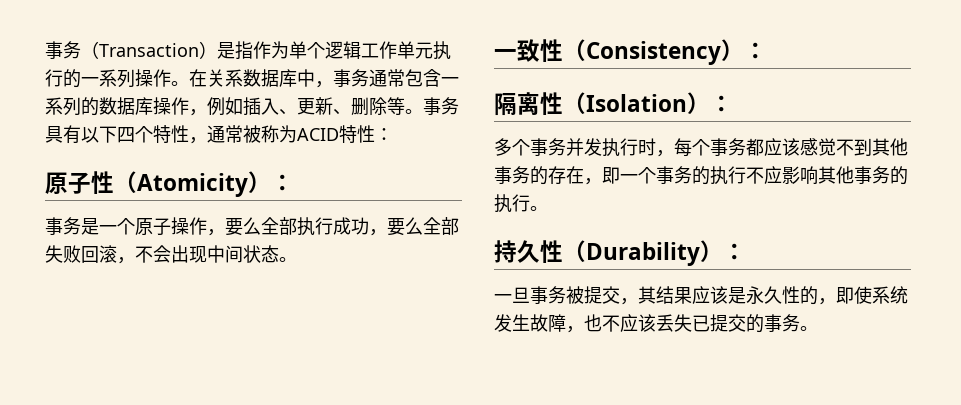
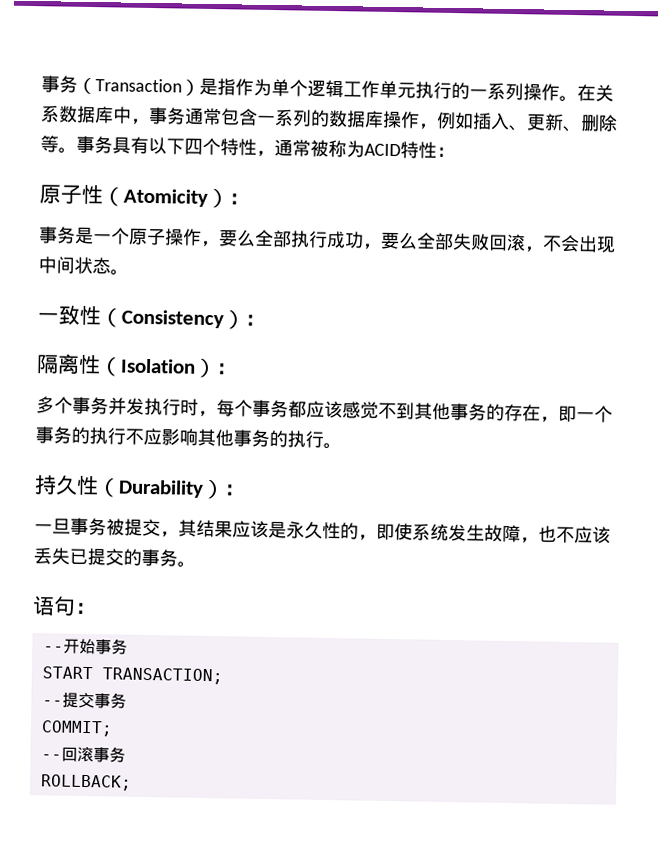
+ 语句：
+ --开始事务
+ START TRANSACTION;
+ --提交事务
+ COMMIT;
+ --回滚事务
+ ROLLBACK;

